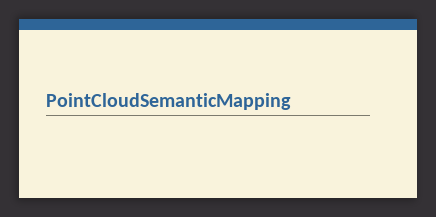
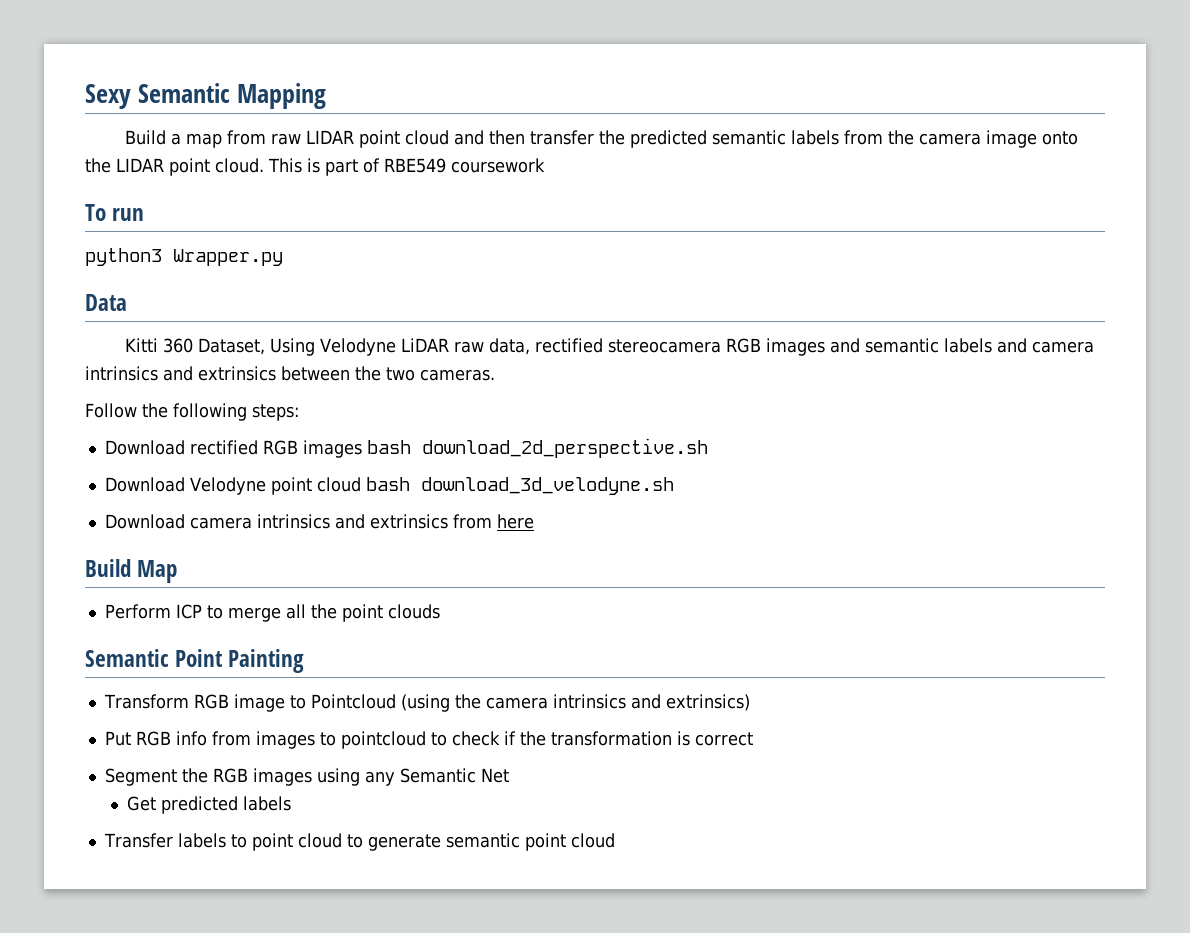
- PointCloudSemanticMapping
+ Sexy Semantic Mapping
+ Build a map from raw LIDAR point cloud and then transfer the predicted semantic labels from the camera image onto the LIDAR point cloud. This is part of RBE549 coursework
+ To run
+ python3 Wrapper.py
+ Data
+ Kitti 360 Dataset, Using Velodyne LiDAR raw data, rectified stereocamera RGB images and semantic labels and camera intrinsics and extrinsics between the two cameras.
+ Follow the following steps:
+ Download rectified RGB images bash download_2d_perspective.sh
+ Download Velodyne point cloud bash download_3d_velodyne.sh
+ Download camera intrinsics and extrinsics from here
+ Build Map
+ Perform ICP to merge all the point clouds
+ Semantic Point Painting
+ Transform RGB image to Pointcloud (using the camera intrinsics and extrinsics)
+ Put RGB info from images to pointcloud to check if the transformation is correct
+ Segment the RGB images using any Semantic Net
+ Get predicted labels
+ Transfer labels to point cloud to generate semantic point cloud

